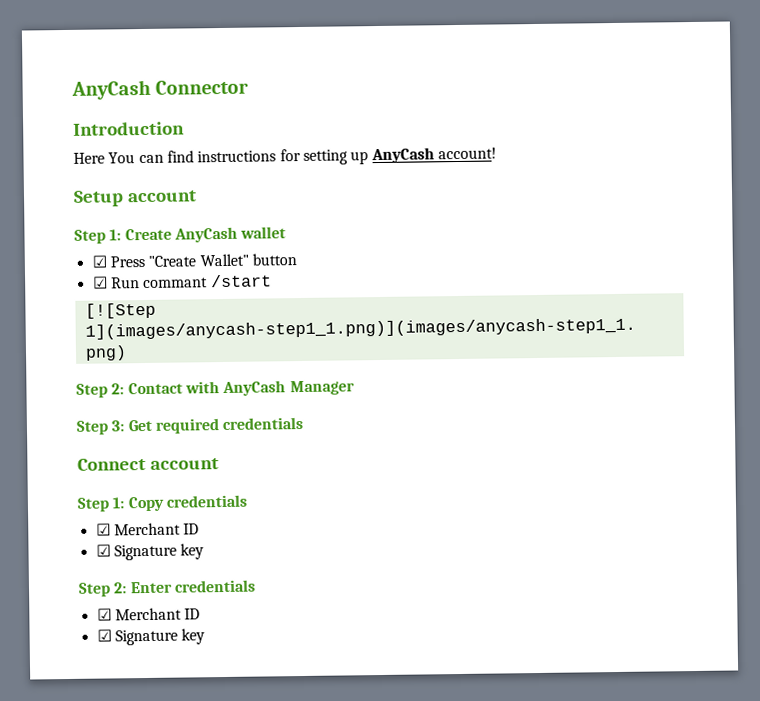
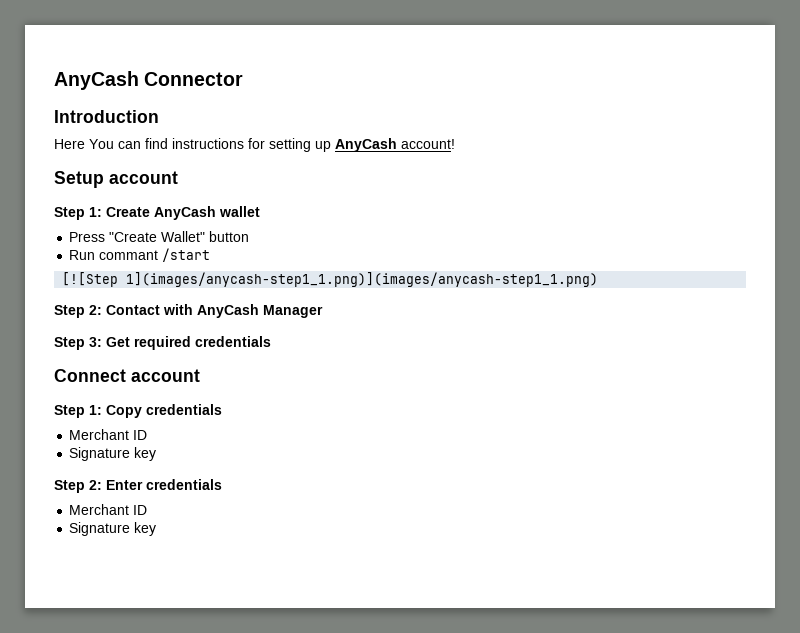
- ☑ Press "Create Wallet" button
+ Press "Create Wallet" button
- ☑ Run commant /start
+ Run commant /start
  Step 1: Copy credentials
- ☑ Merchant ID
- ☑ Signature key
+ Merchant ID
+ Signature key
  Step 2: Enter credentials
- ☑ Merchant ID
- ☑ Signature key
+ Merchant ID
+ Signature key

